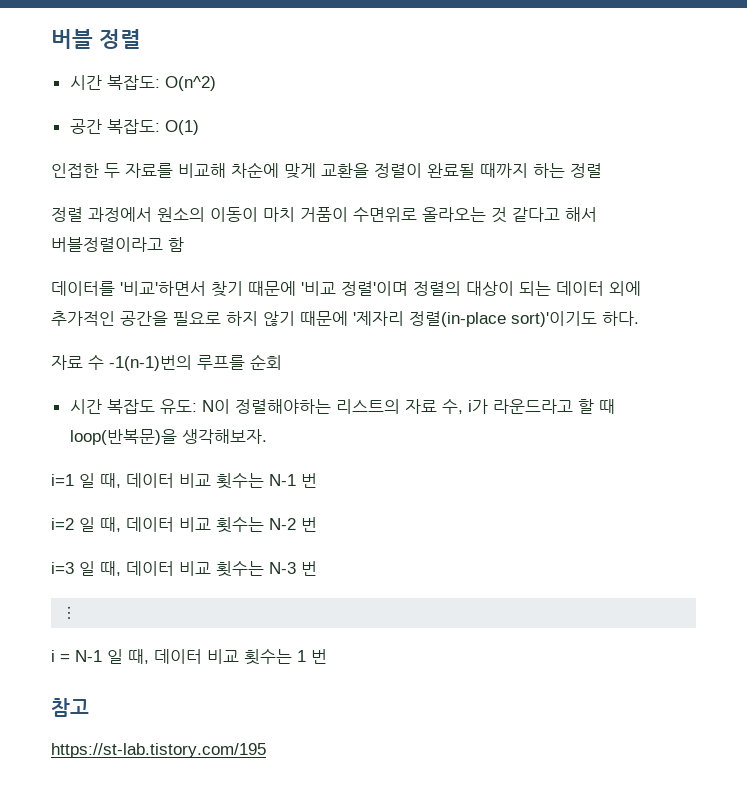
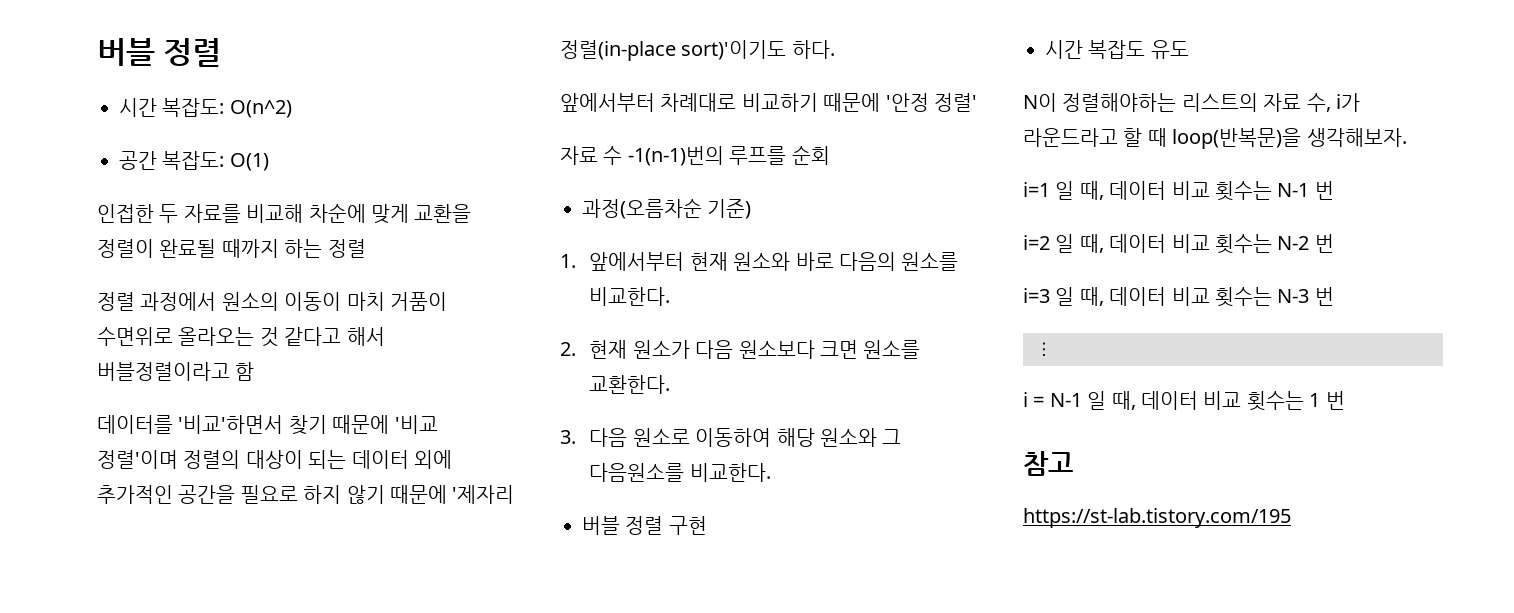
+ 앞에서부터 차례대로 비교하기 때문에 '안정 정렬'
+ 과정(오름차순 기준)
+ 1. 앞에서부터 현재 원소와 바로 다음의 원소를 비교한다.
+ 2. 현재 원소가 다음 원소보다 크면 원소를 교환한다.
+ 3. 다음 원소로 이동하여 해당 원소와 그 다음원소를 비교한다.
+ 버블 정렬 구현
- 시간 복잡도 유도: N이 정렬해야하는 리스트의 자료 수, i가 라운드라고 할 때 loop(반복문)을 생각해보자.
+ 시간 복잡도 유도
+ N이 정렬해야하는 리스트의 자료 수, i가 라운드라고 할 때 loop(반복문)을 생각해보자.

